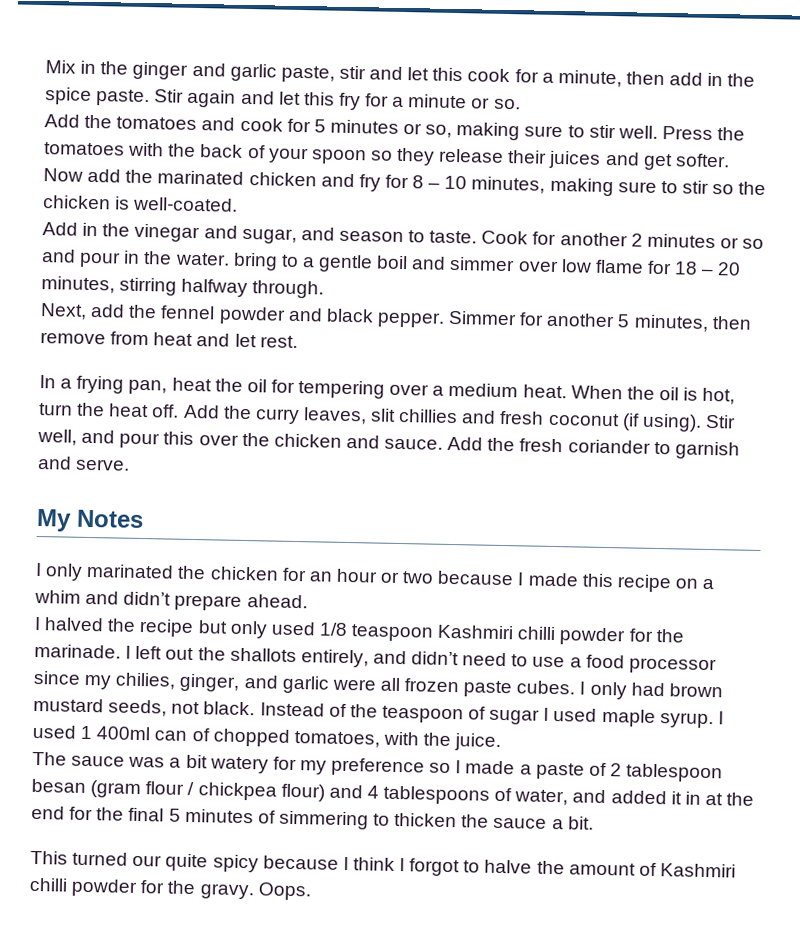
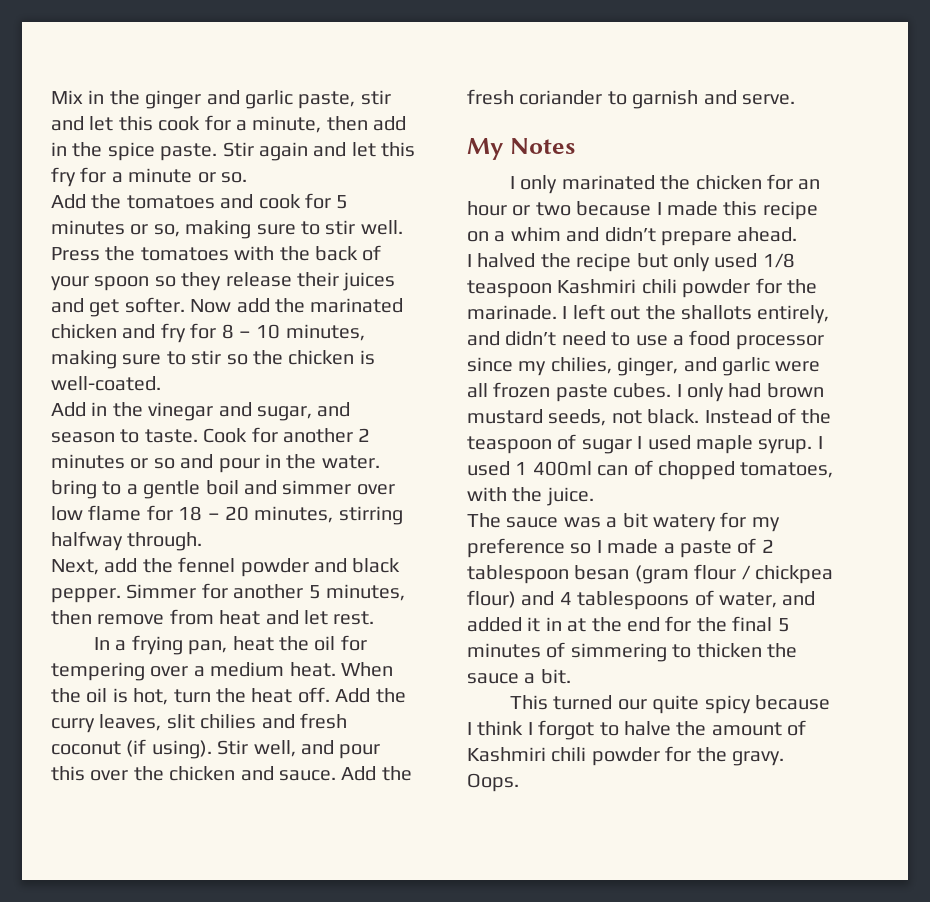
- Add the curry leaves, slit chillies and fresh coconut (if using).
+ Add the curry leaves, slit chilies and fresh coconut (if using).
- I halved the recipe but only used 1/8 teaspoon Kashmiri chilli powder for the marinade.
+ I halved the recipe but only used 1/8 teaspoon Kashmiri chili powder for the marinade.
- This turned our quite spicy because I think I forgot to halve the amount of Kashmiri chilli powder for the gravy.
+ This turned our quite spicy because I think I forgot to halve the amount of Kashmiri chili powder for the gravy.

